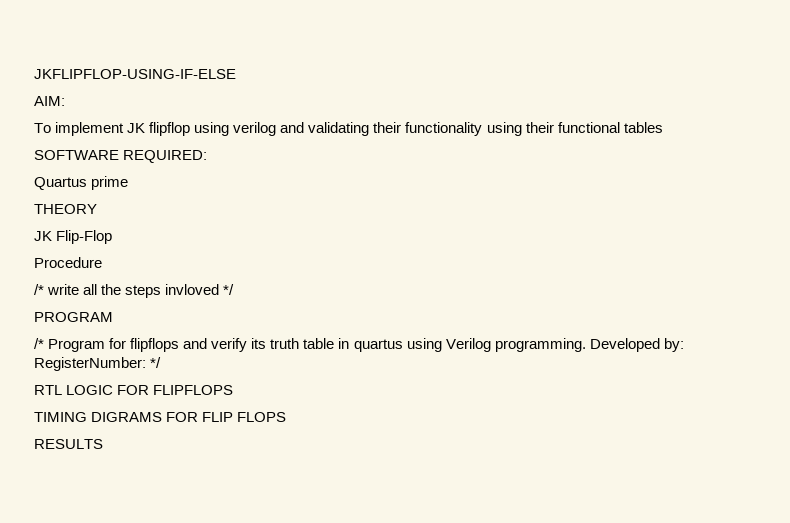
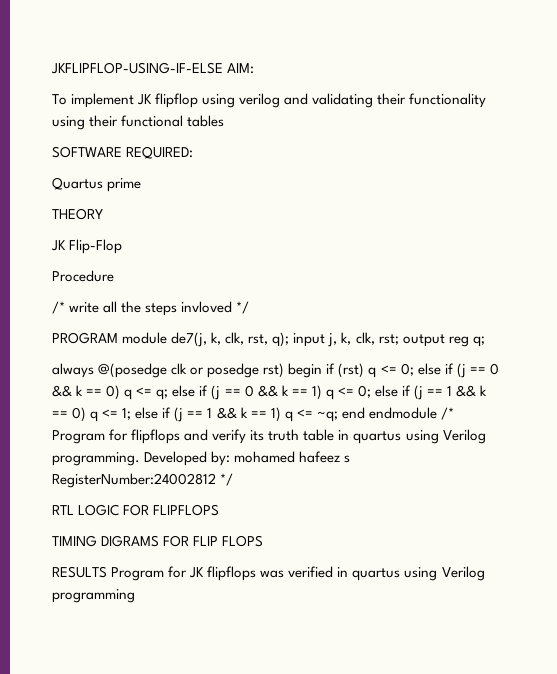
- JKFLIPFLOP-USING-IF-ELSE
- AIM:
+ JKFLIPFLOP-USING-IF-ELSE AIM:
- PROGRAM
- /* Program for flipflops and verify its truth table in quartus using Verilog programming.
+ PROGRAM module de7(j, k, clk, rst, q); input j, k, clk, rst; output reg q;
+ always @(posedge clk or posedge rst) begin if (rst) q <= 0; else if (j == 0 && k == 0) q <= q; else if (j == 0 && k == 1) q <= 0; else if (j == 1 && k == 0) q <= 1; else if (j == 1 && k == 1) q <= ~q; end endmodule /* Program for flipflops and verify its truth table in quartus using Verilog programming.
- Developed by: RegisterNumber: */
+ Developed by: mohamed hafeez s RegisterNumber:24002812 */
- RESULTS
+ RESULTS Program for JK flipflops was verified in quartus using Verilog programming

